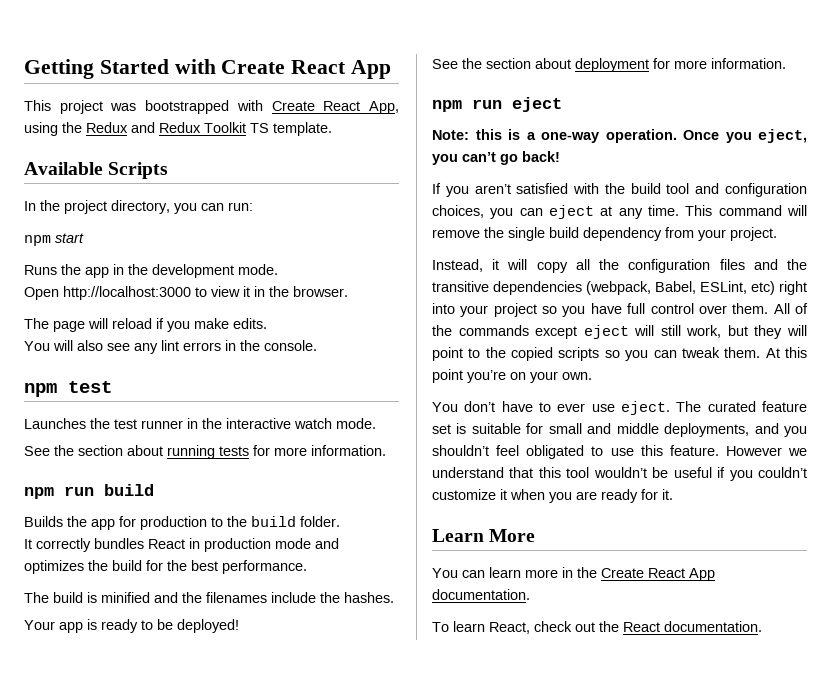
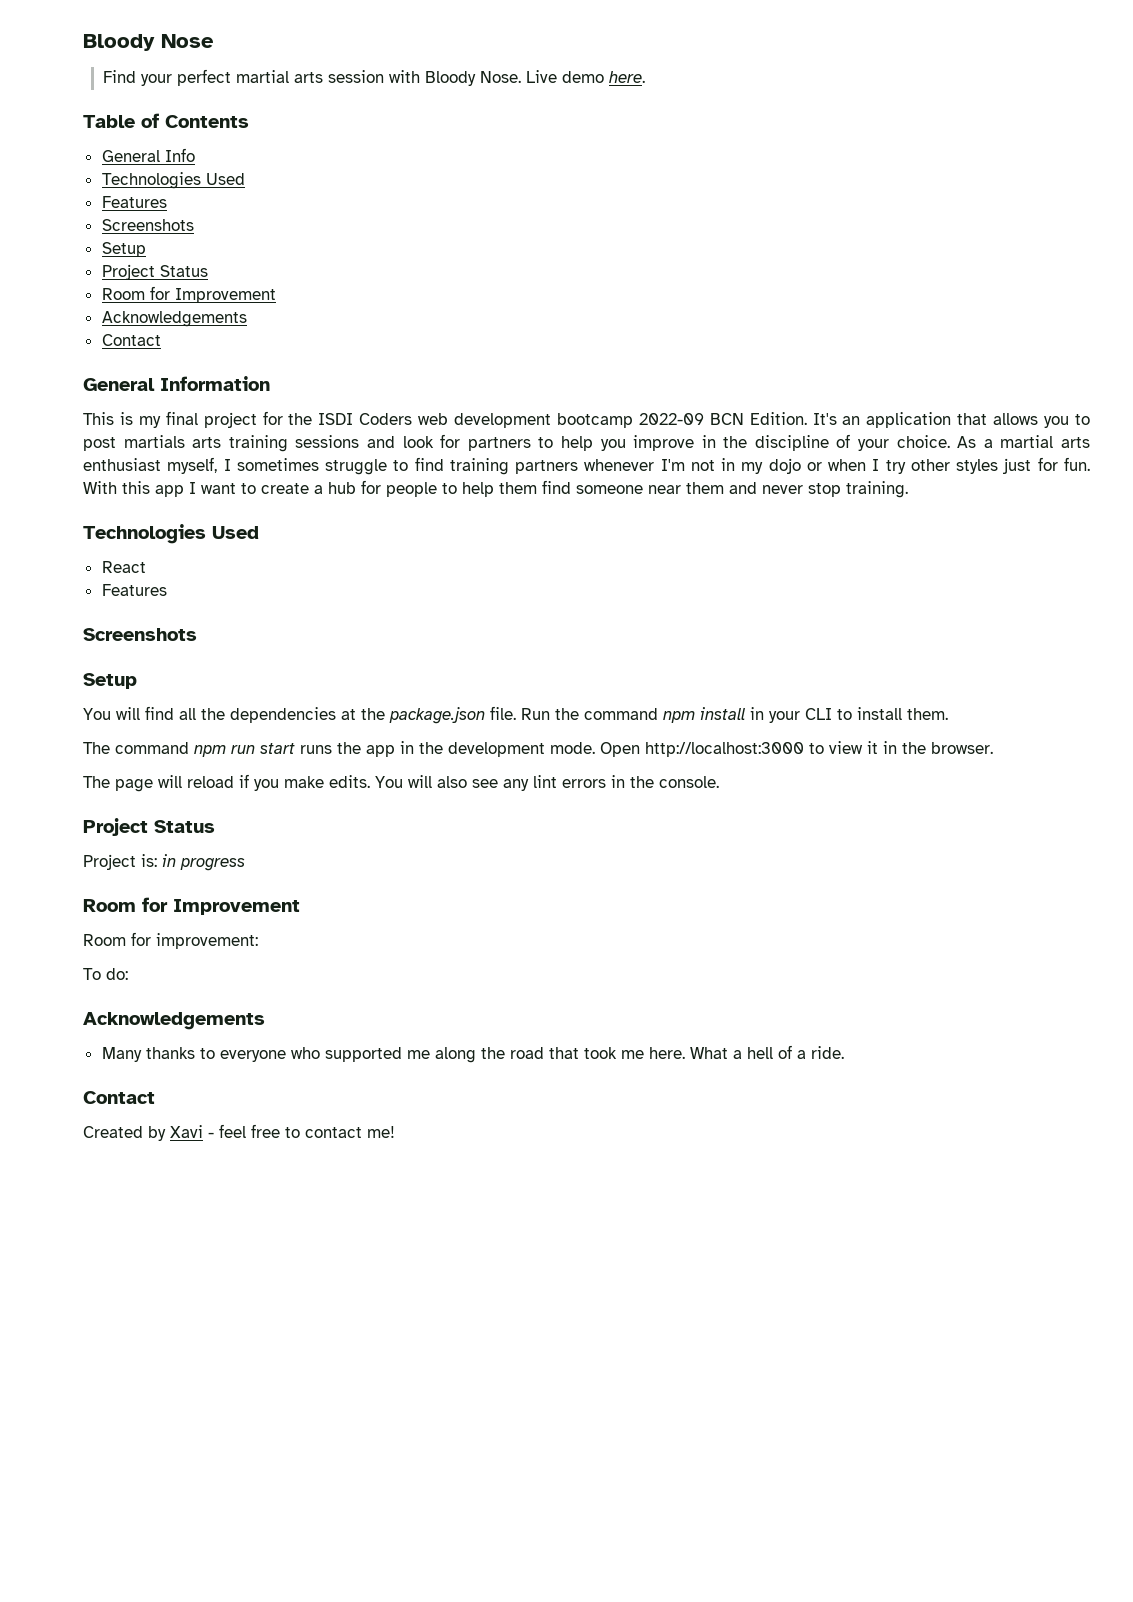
- Getting Started with Create React App
- This project was bootstrapped with Create React App, using the Redux and Redux Toolkit TS template.
- Available Scripts
- In the project directory, you can run:
- npm start
- Runs the app in the development mode.
- Open http://localhost:3000 to view it in the browser.
+ Bloody Nose
+ Find your perfect martial arts session with Bloody Nose. Live demo here.
+ Table of Contents
+ General Info
+ Technologies Used
+ Features
+ Screenshots
+ Setup
+ Project Status
+ Room for Improvement
+ Acknowledgements
+ Contact
+ General Information
+ This is my final project for the ISDI Coders web development bootcamp 2022-09 BCN Edition. It's an application that allows you to post martials arts training sessions and look for partners to help you improve in the discipline of your choice. As a martial arts enthusiast myself, I sometimes struggle to find training partners whenever I'm not in my dojo or when I try other styles just for fun. With this app I want to create a hub for people to help them find someone near them and never stop training.
+ Technologies Used
+ React
+ Features
+ Screenshots
+ Setup
+ You will find all the dependencies at the package.json file. Run the command npm install in your CLI to install them.
+ The command npm run start runs the app in the development mode. Open http://localhost:3000 to view it in the browser.
- The page will reload if you make edits.
- You will also see any lint errors in the console.
- npm test
- Launches the test runner in the interactive watch mode.
- See the section about running tests for more information.
- npm run build
- Builds the app for production to the build folder.
- It correctly bundles React in production mode and optimizes the build for the best performance.
- The build is minified and the filenames include the hashes.
- Your app is ready to be deployed!
- See the section about deployment for more information.
- npm run eject
- Note: this is a one-way operation. Once you eject, you can’t go back!
- If you aren’t satisfied with the build tool and configuration choices, you can eject at any time. This command will remove the single build dependency from your project.
- Instead, it will copy all the configuration files and the transitive dependencies (webpack, Babel, ESLint, etc) right into your project so you have full control over them. All of the commands except eject will still work, but they will point to the copied scripts so you can tweak them. At this point you’re on your own.
- You don’t have to ever use eject. The curated feature set is suitable for small and middle deployments, and you shouldn’t feel obligated to use this feature. However we understand that this tool wouldn’t be useful if you couldn’t customize it when you are ready for it.
- Learn More
- You can learn more in the Create React App documentation.
- To learn React, check out the React documentation.
+ The page will reload if you make edits. You will also see any lint errors in the console.
+ Project Status
+ Project is: in progress
+ Room for Improvement
+ Room for improvement:
+ To do:
+ Acknowledgements
+ Many thanks to everyone who supported me along the road that took me here. What a hell of a ride.
+ Contact
+ Created by Xavi - feel free to contact me!

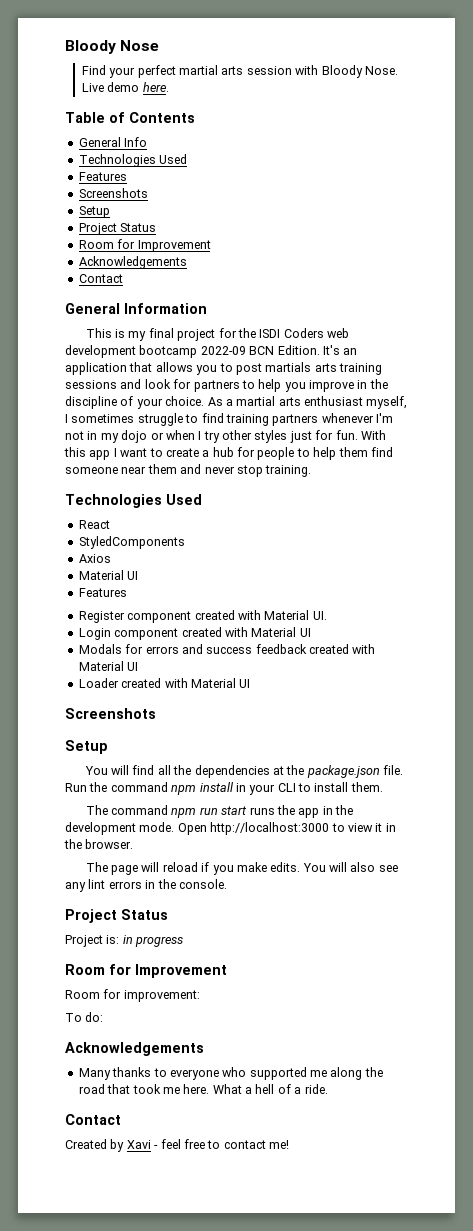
  React
+ StyledComponents
+ Axios
+ Material UI
  Features
+ Register component created with Material UI.
+ Login component created with Material UI
+ Modals for errors and success feedback created with Material UI
+ Loader created with Material UI

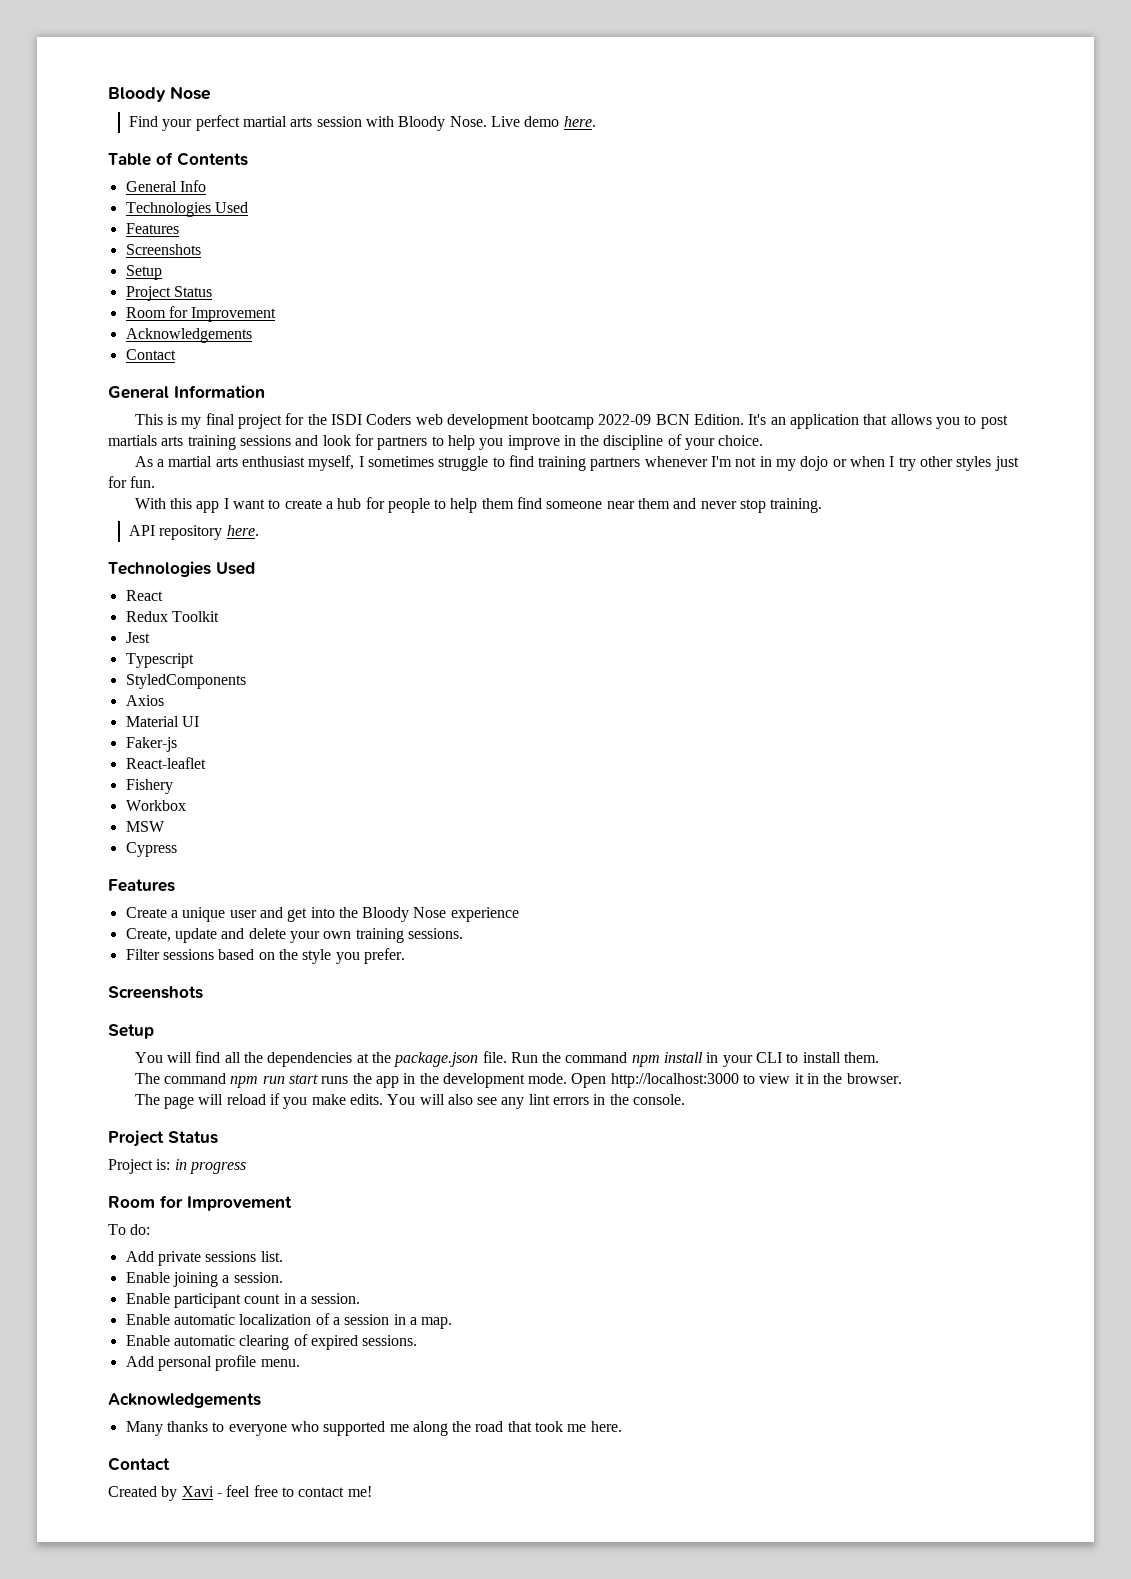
- It's an application that allows you to post martials arts training sessions and look for partners to help you improve in the discipline of your choice. As a martial arts enthusiast myself, I sometimes struggle to find training partners whenever I'm not in my dojo or when I try other styles just for fun. With this app I want to create a hub for people to help them find someone near them and never stop training.
+ It's an application that allows you to post martials arts training sessions and look for partners to help you improve in the discipline of your choice.
+ As a martial arts enthusiast myself, I sometimes struggle to find training partners whenever I'm not in my dojo or when I try other styles just for fun.
+ With this app I want to create a hub for people to help them find someone near them and never stop training.
+ API repository here.
+ Redux Toolkit
+ Jest
+ Typescript
  Axios
  Material UI
+ Faker-js
+ React-leaflet
+ Fishery
+ Workbox
+ MSW
+ Cypress
  Features
- Register component created with Material UI.
- Login component created with Material UI
- Modals for errors and success feedback created with Material UI
- Loader created with Material UI
+ Create a unique user and get into the Bloody Nose experience
+ Create, update and delete your own training sessions.
+ Filter sessions based on the style you prefer.
- Room for improvement:
+ Add private sessions list.
+ Enable joining a session.
+ Enable participant count in a session.
+ Enable automatic localization of a session in a map.
+ Enable automatic clearing of expired sessions.
+ Add personal profile menu.
- What a hell of a ride.

